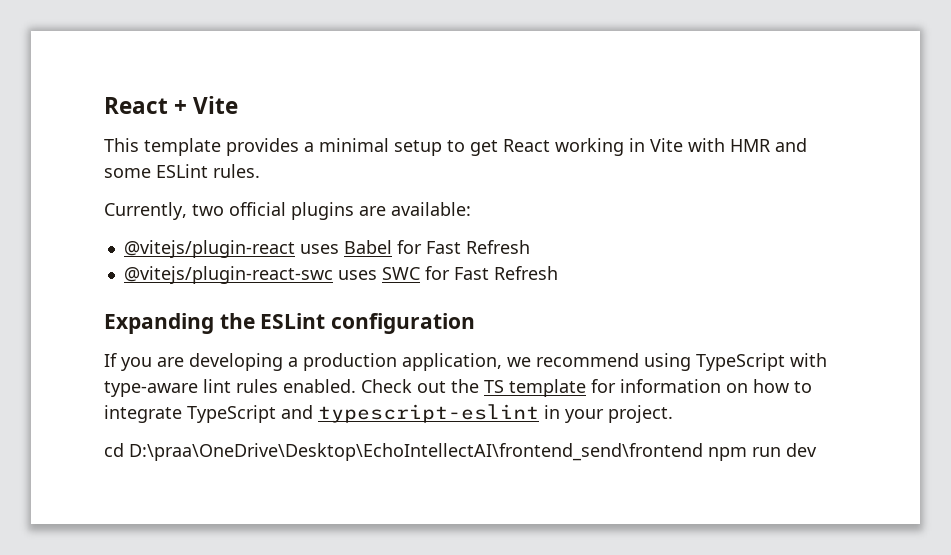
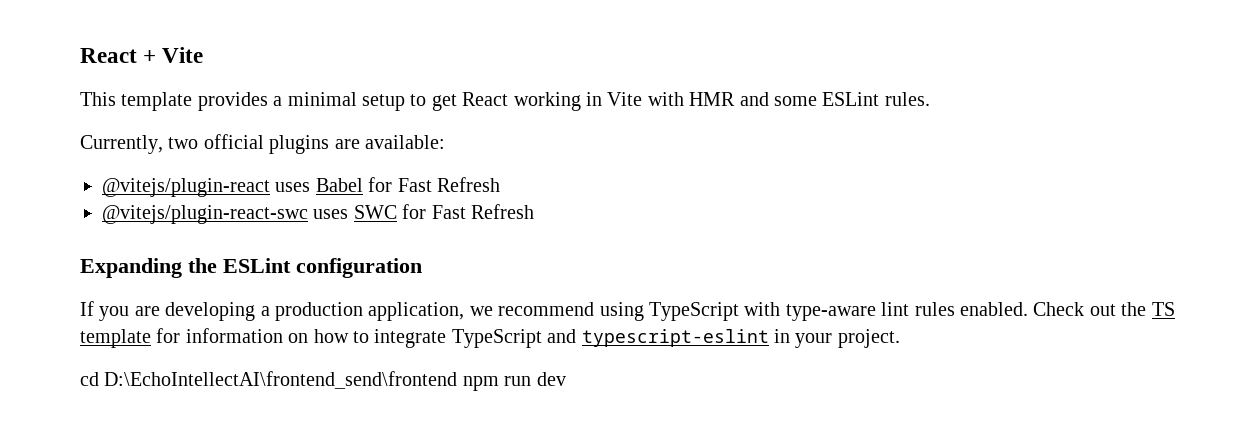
- cd D:\praa\OneDrive\Desktop\EchoIntellectAI\frontend_send\frontend npm run dev
+ cd D:\EchoIntellectAI\frontend_send\frontend npm run dev

